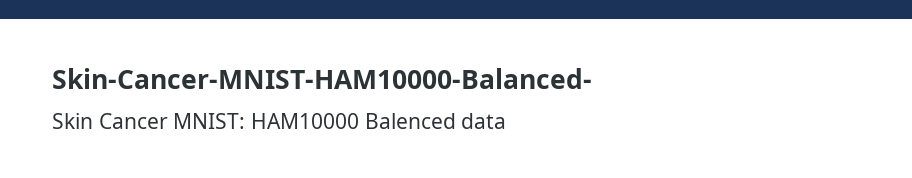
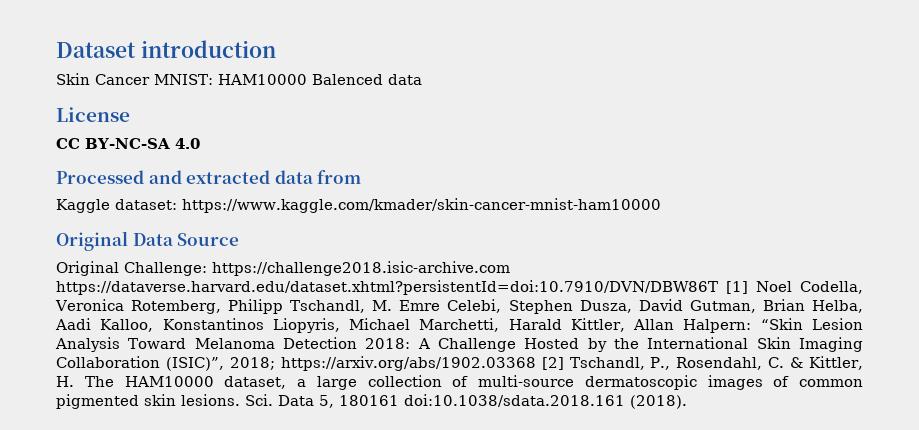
- Skin-Cancer-MNIST-HAM10000-Balanced-
+ Dataset introduction
+ License
+ CC BY-NC-SA 4.0
+ Processed and extracted data from
+ Kaggle dataset: https://www.kaggle.com/kmader/skin-cancer-mnist-ham10000
+ Original Data Source
+ Original Challenge: https://challenge2018.isic-archive.com https://dataverse.harvard.edu/dataset.xhtml?persistentId=doi:10.7910/DVN/DBW86T [1] Noel Codella, Veronica Rotemberg, Philipp Tschandl, M. Emre Celebi, Stephen Dusza, David Gutman, Brian Helba, Aadi Kalloo, Konstantinos Liopyris, Michael Marchetti, Harald Kittler, Allan Halpern: “Skin Lesion Analysis Toward Melanoma Detection 2018: A Challenge Hosted by the International Skin Imaging Collaboration (ISIC)”, 2018; https://arxiv.org/abs/1902.03368 [2] Tschandl, P., Rosendahl, C. & Kittler, H. The HAM10000 dataset, a large collection of multi-source dermatoscopic images of common pigmented skin lesions. Sci. Data 5, 180161 doi:10.1038/sdata.2018.161 (2018).

